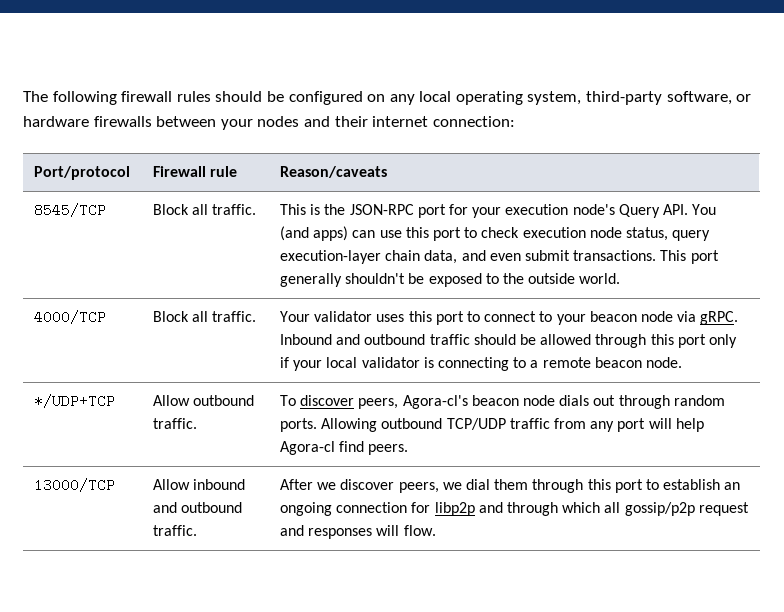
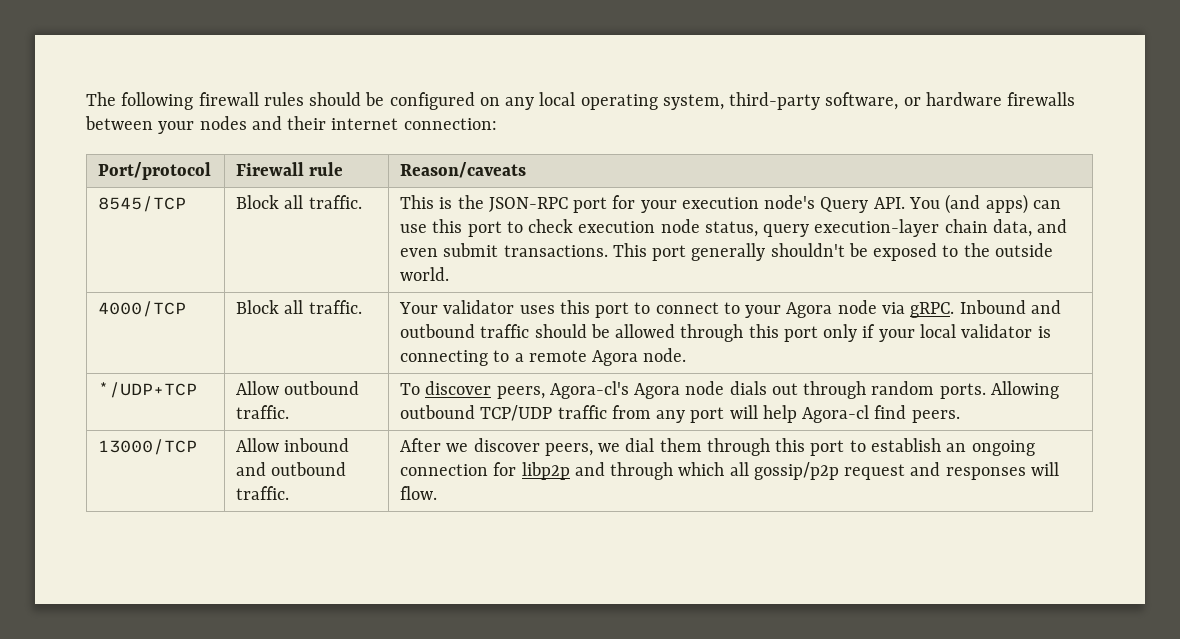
- 4000/TCP | Block all traffic. | Your validator uses this port to connect to your beacon node via gRPC. Inbound and outbound traffic should be allowed through this port only if your local validator is connecting to a remote beacon node.
+ 4000/TCP | Block all traffic. | Your validator uses this port to connect to your Agora node via gRPC. Inbound and outbound traffic should be allowed through this port only if your local validator is connecting to a remote Agora node.
- */UDP+TCP | Allow outbound traffic. | To discover peers, Agora-cl's beacon node dials out through random ports. Allowing outbound TCP/UDP traffic from any port will help Agora-cl find peers.
+ */UDP+TCP | Allow outbound traffic. | To discover peers, Agora-cl's Agora node dials out through random ports. Allowing outbound TCP/UDP traffic from any port will help Agora-cl find peers.

